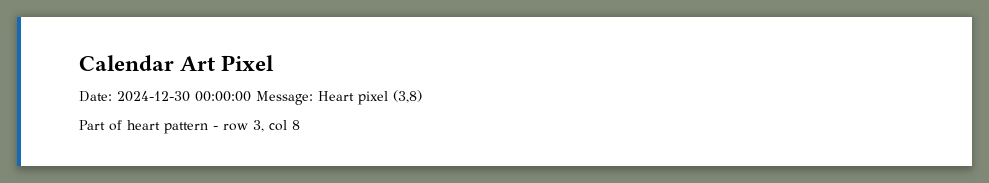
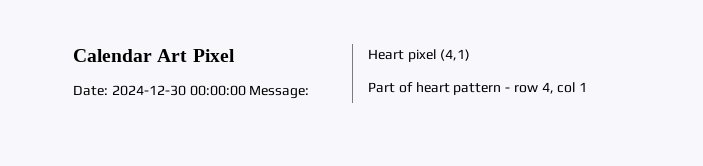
- Date: 2024-12-30 00:00:00 Message: Heart pixel (3,8)
+ Date: 2024-12-30 00:00:00 Message: Heart pixel (4,1)
- Part of heart pattern - row 3, col 8
+ Part of heart pattern - row 4, col 1

